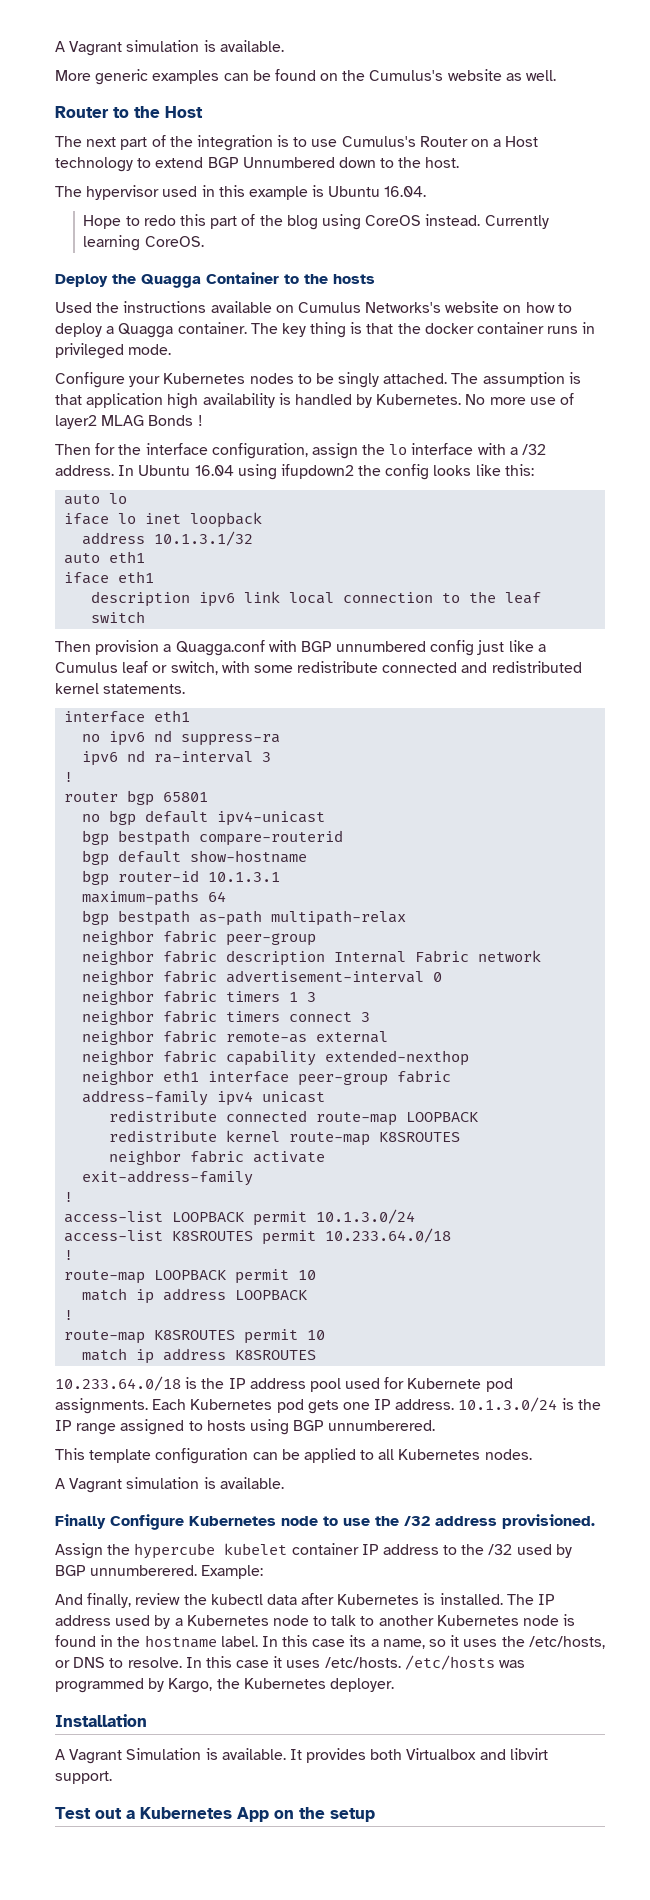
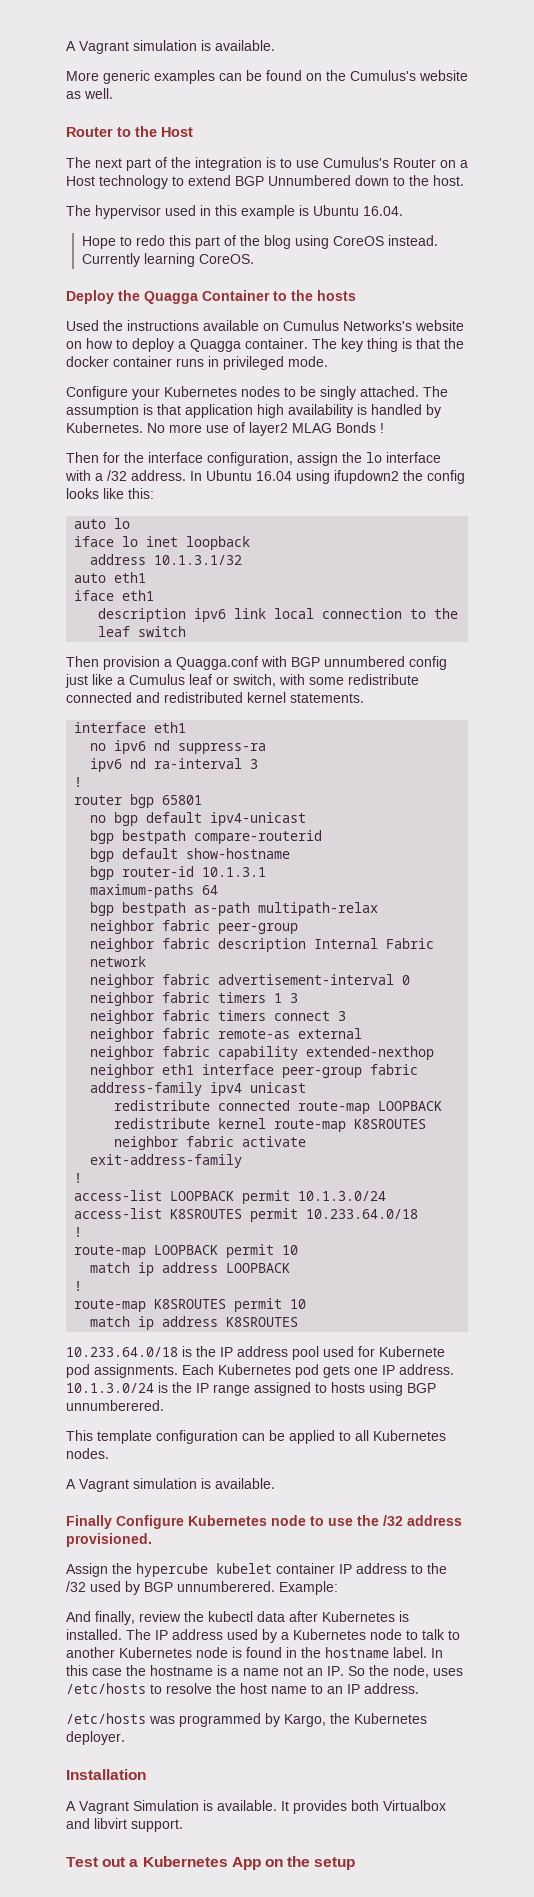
- In this case its a name, so it uses the /etc/hosts, or DNS to resolve. In this case it uses /etc/hosts. /etc/hosts was programmed by Kargo, the Kubernetes deployer.
+ In this case the hostname is a name not an IP. So the node, uses /etc/hosts to resolve the host name to an IP address.
+ /etc/hosts was programmed by Kargo, the Kubernetes deployer.

